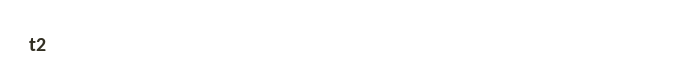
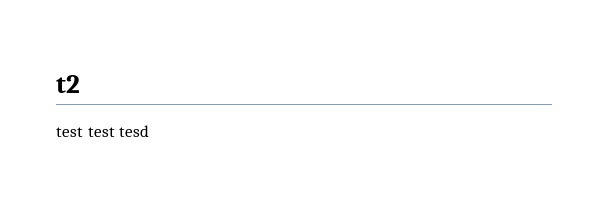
+ test test tesd

